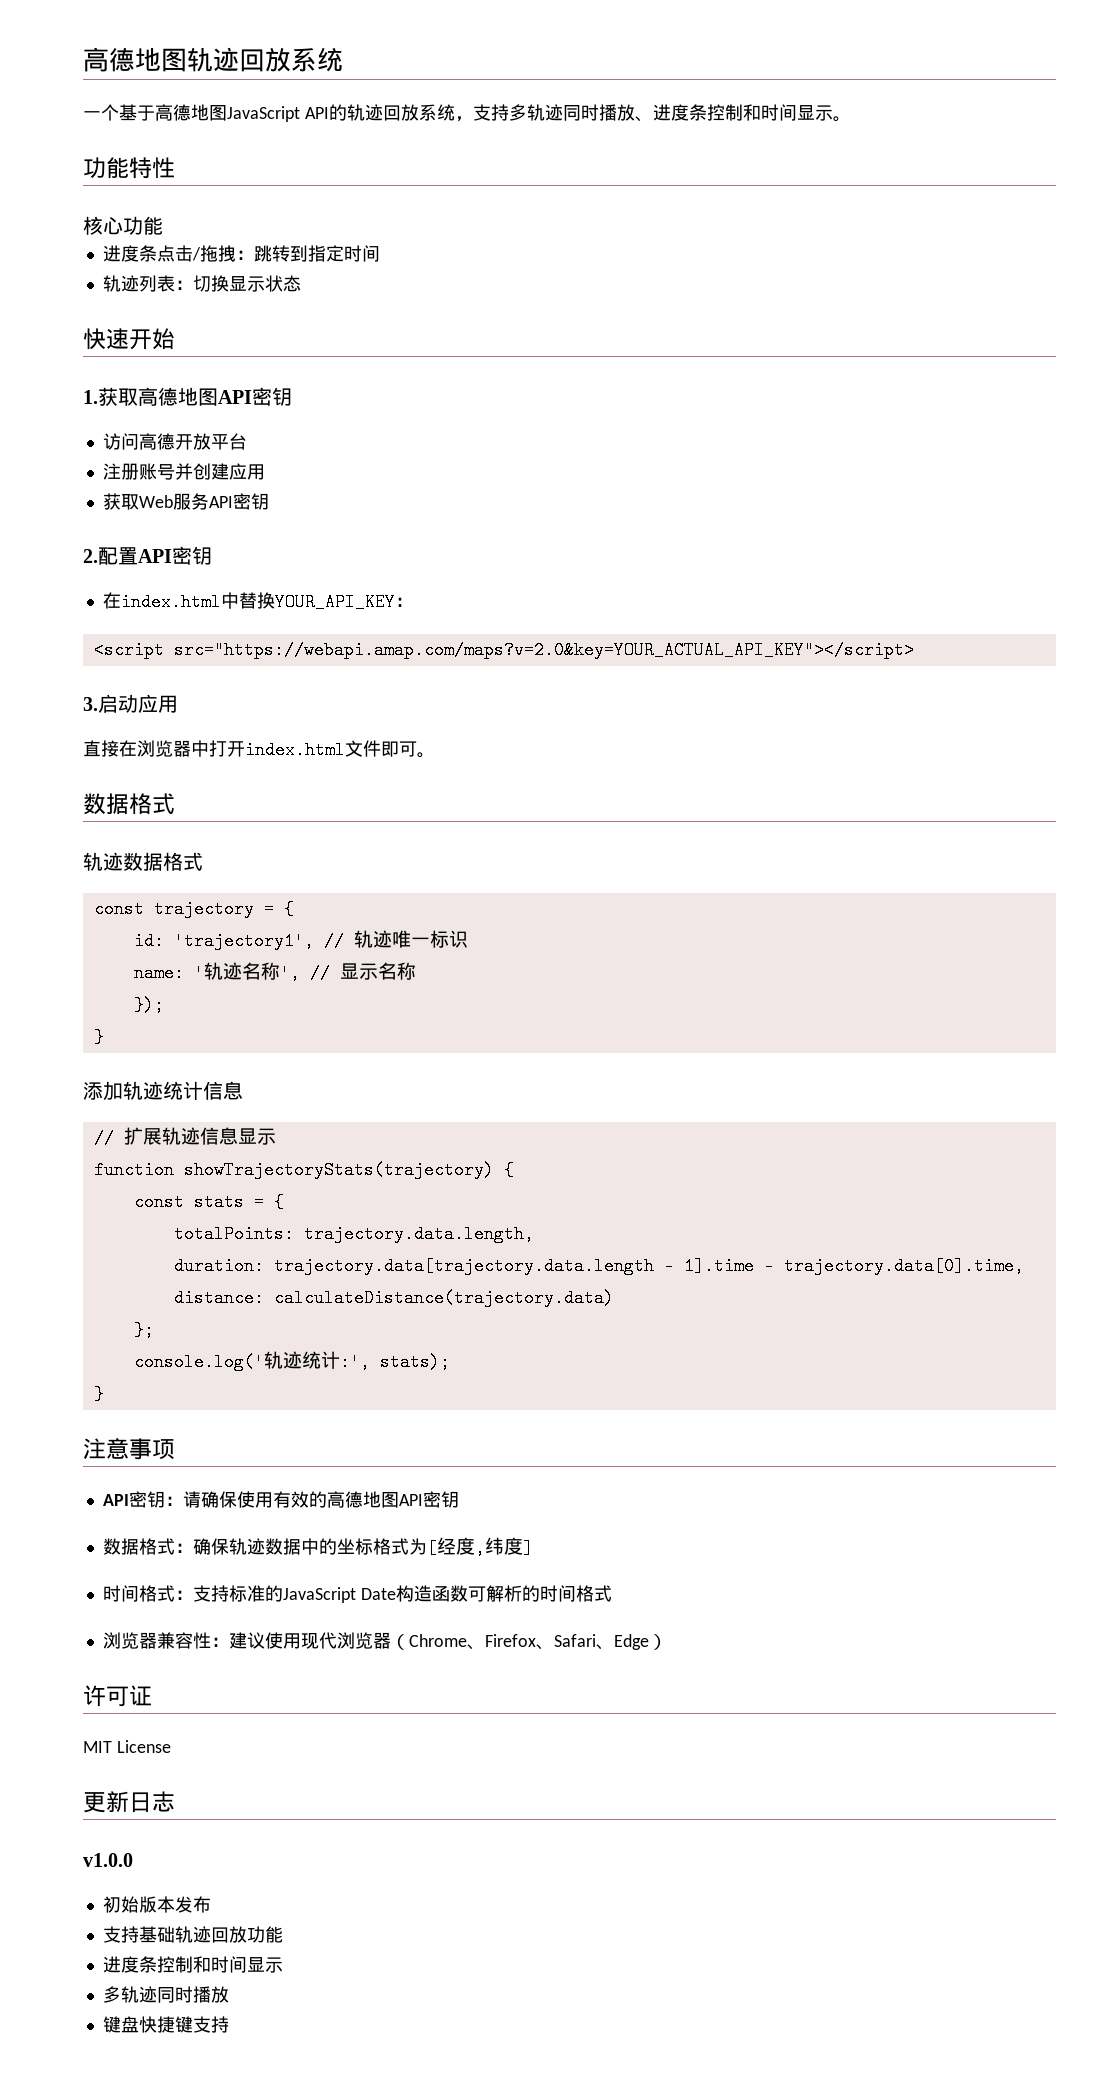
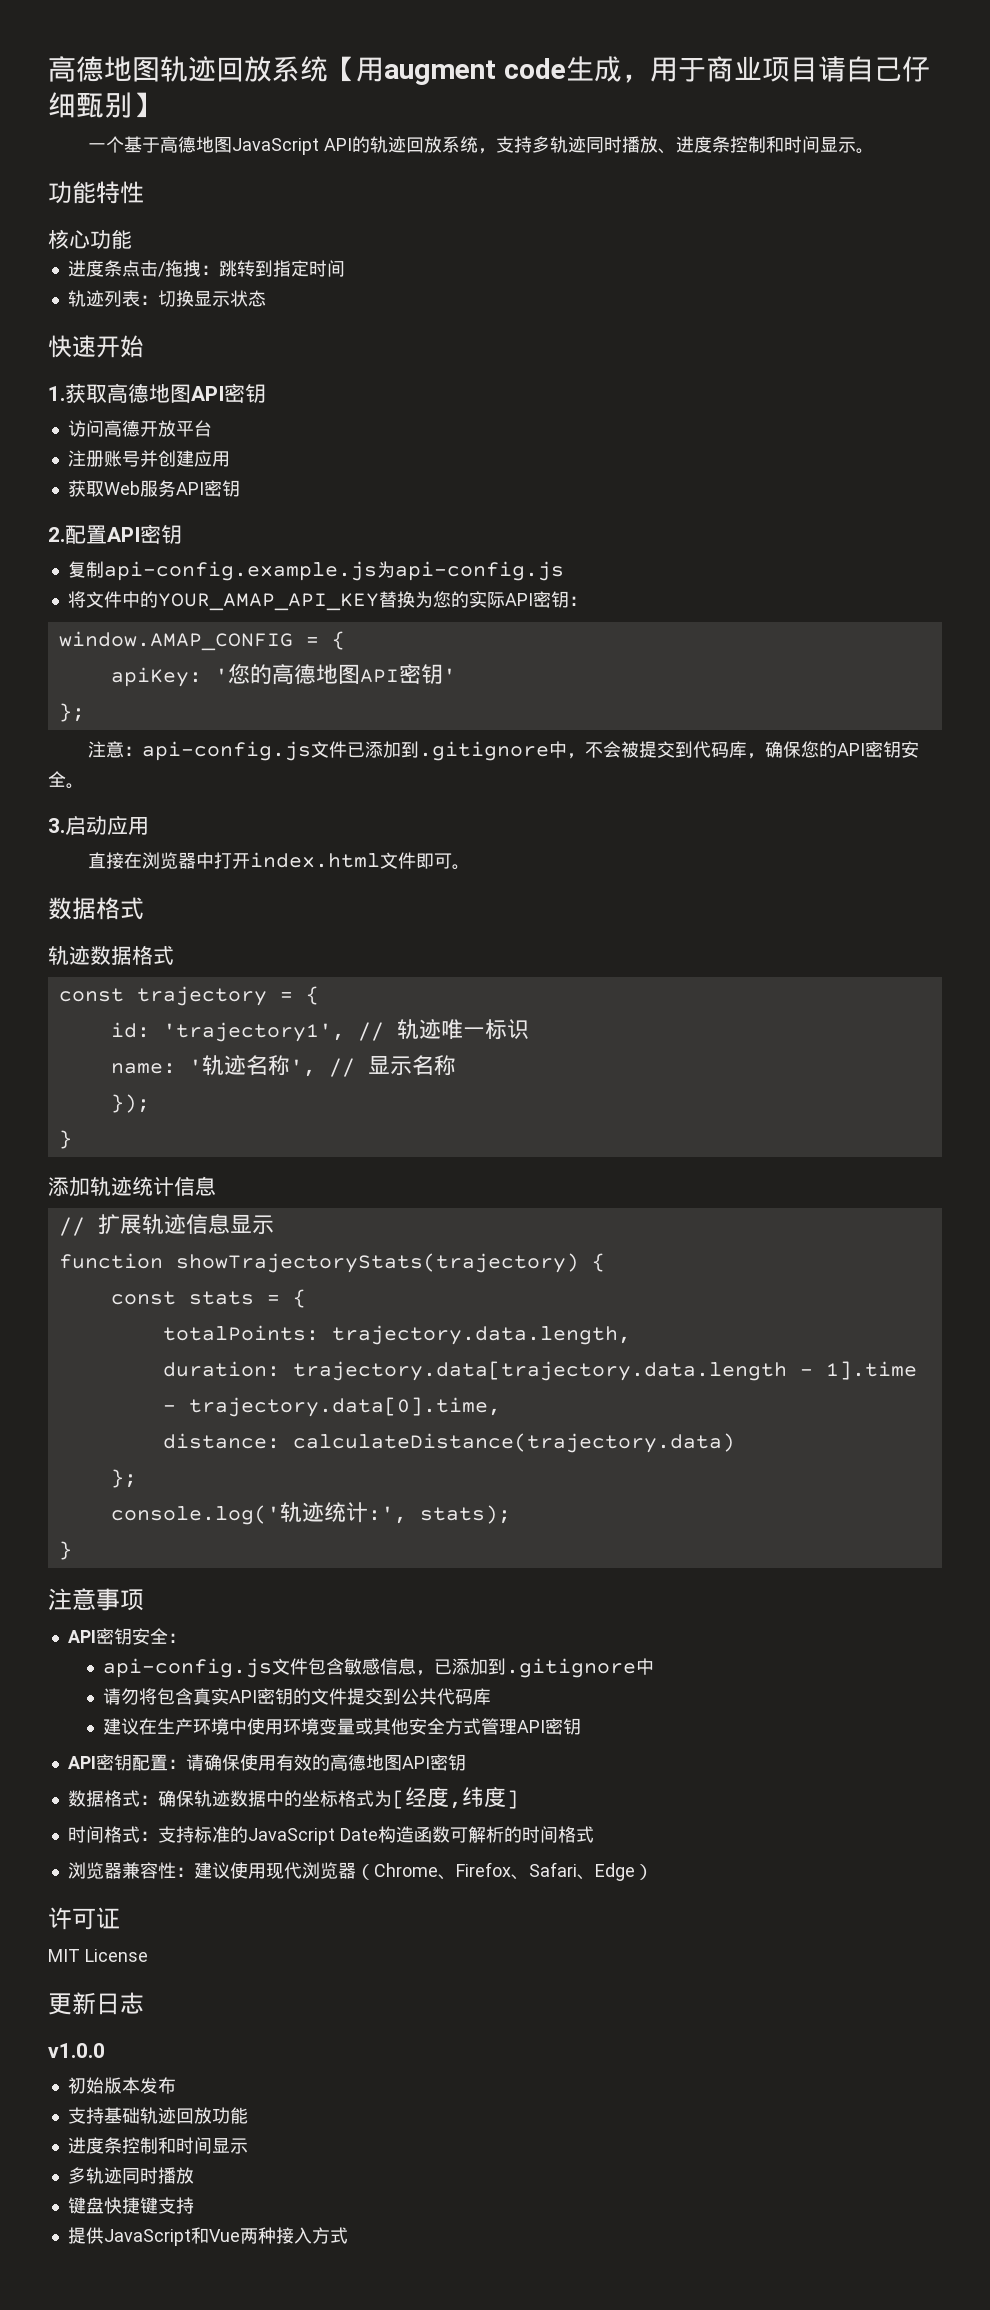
- 高德地图轨迹回放系统
+ 高德地图轨迹回放系统【用augment code生成，用于商业项目请自己仔细甄别】
- 在index.html中替换YOUR_API_KEY：
- <script src="https://webapi.amap.com/maps?v=2.0&key=YOUR_ACTUAL_API_KEY"></script>
+ 复制api-config.example.js为api-config.js
+ 将文件中的YOUR_AMAP_API_KEY替换为您的实际API密钥：
+ window.AMAP_CONFIG = {
+ apiKey: '您的高德地图API密钥'
+ };
+ 注意：api-config.js文件已添加到.gitignore中，不会被提交到代码库，确保您的API密钥安全。
- API密钥：请确保使用有效的高德地图API密钥
+ API密钥安全：
+ api-config.js文件包含敏感信息，已添加到.gitignore中
+ 请勿将包含真实API密钥的文件提交到公共代码库
+ 建议在生产环境中使用环境变量或其他安全方式管理API密钥
+ API密钥配置：请确保使用有效的高德地图API密钥
+ 提供JavaScript和Vue两种接入方式

